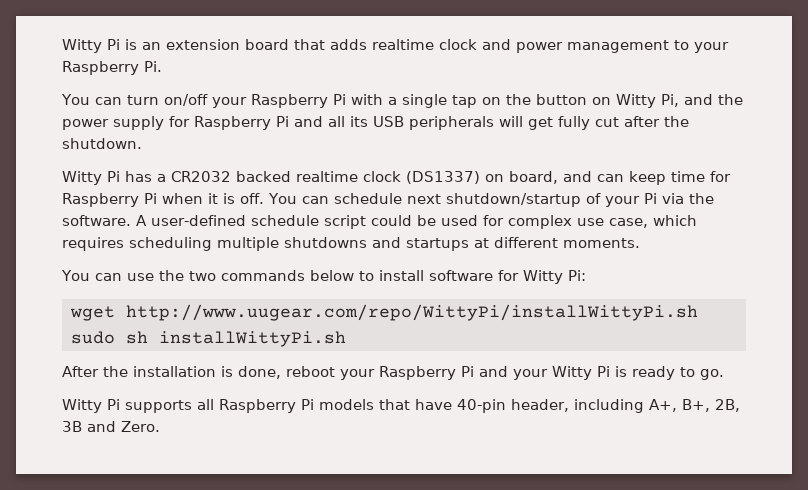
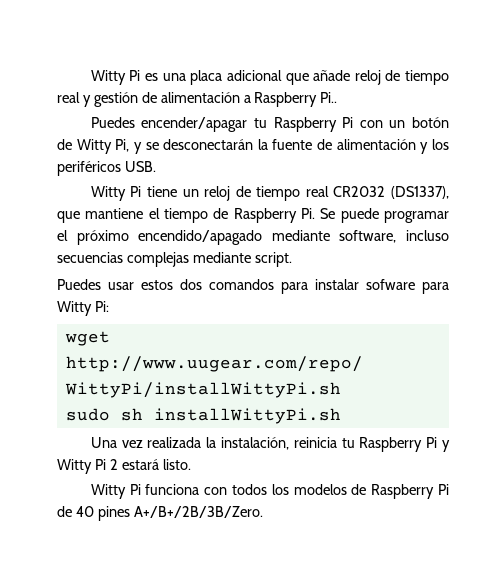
- Witty Pi is an extension board that adds realtime clock and power management to your Raspberry Pi.
- You can turn on/off your Raspberry Pi with a single tap on the button on Witty Pi, and the power supply for Raspberry Pi and all its USB peripherals will get fully cut after the shutdown.
- Witty Pi has a CR2032 backed realtime clock (DS1337) on board, and can keep time for Raspberry Pi when it is off. You can schedule next shutdown/startup of your Pi via the software. A user-defined schedule script could be used for complex use case, which requires scheduling multiple shutdowns and startups at different moments.
- You can use the two commands below to install software for Witty Pi:
+ Witty Pi es una placa adicional que añade reloj de tiempo real y gestión de alimentación a Raspberry Pi..
+ Puedes encender/apagar tu Raspberry Pi con un botón de Witty Pi, y se desconectarán la fuente de alimentación y los periféricos USB.
+ Witty Pi tiene un reloj de tiempo real CR2032 (DS1337), que mantiene el tiempo de Raspberry Pi. Se puede programar el próximo encendido/apagado mediante software, incluso secuencias complejas mediante script.
+ Puedes usar estos dos comandos para instalar sofware para Witty Pi:
- After the installation is done, reboot your Raspberry Pi and your Witty Pi is ready to go.
- Witty Pi supports all Raspberry Pi models that have 40-pin header, including A+, B+, 2B, 3B and Zero.
+ Una vez realizada la instalación, reinicia tu Raspberry Pi y Witty Pi 2 estará listo.
+ Witty Pi funciona con todos los modelos de Raspberry Pi de 40 pines A+/B+/2B/3B/Zero.

